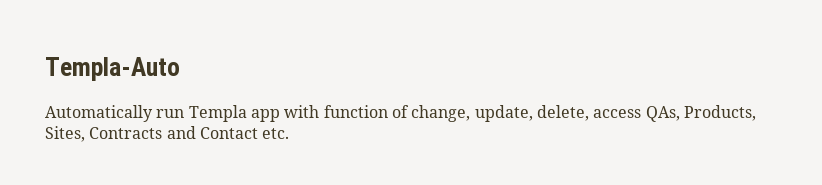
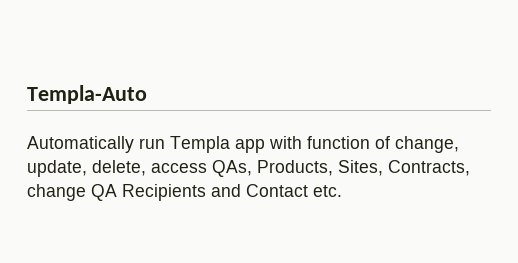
- Automatically run Templa app with function of change, update, delete, access QAs, Products, Sites, Contracts and Contact etc.
+ Automatically run Templa app with function of change, update, delete, access QAs, Products, Sites, Contracts, change QA Recipients and Contact etc.

